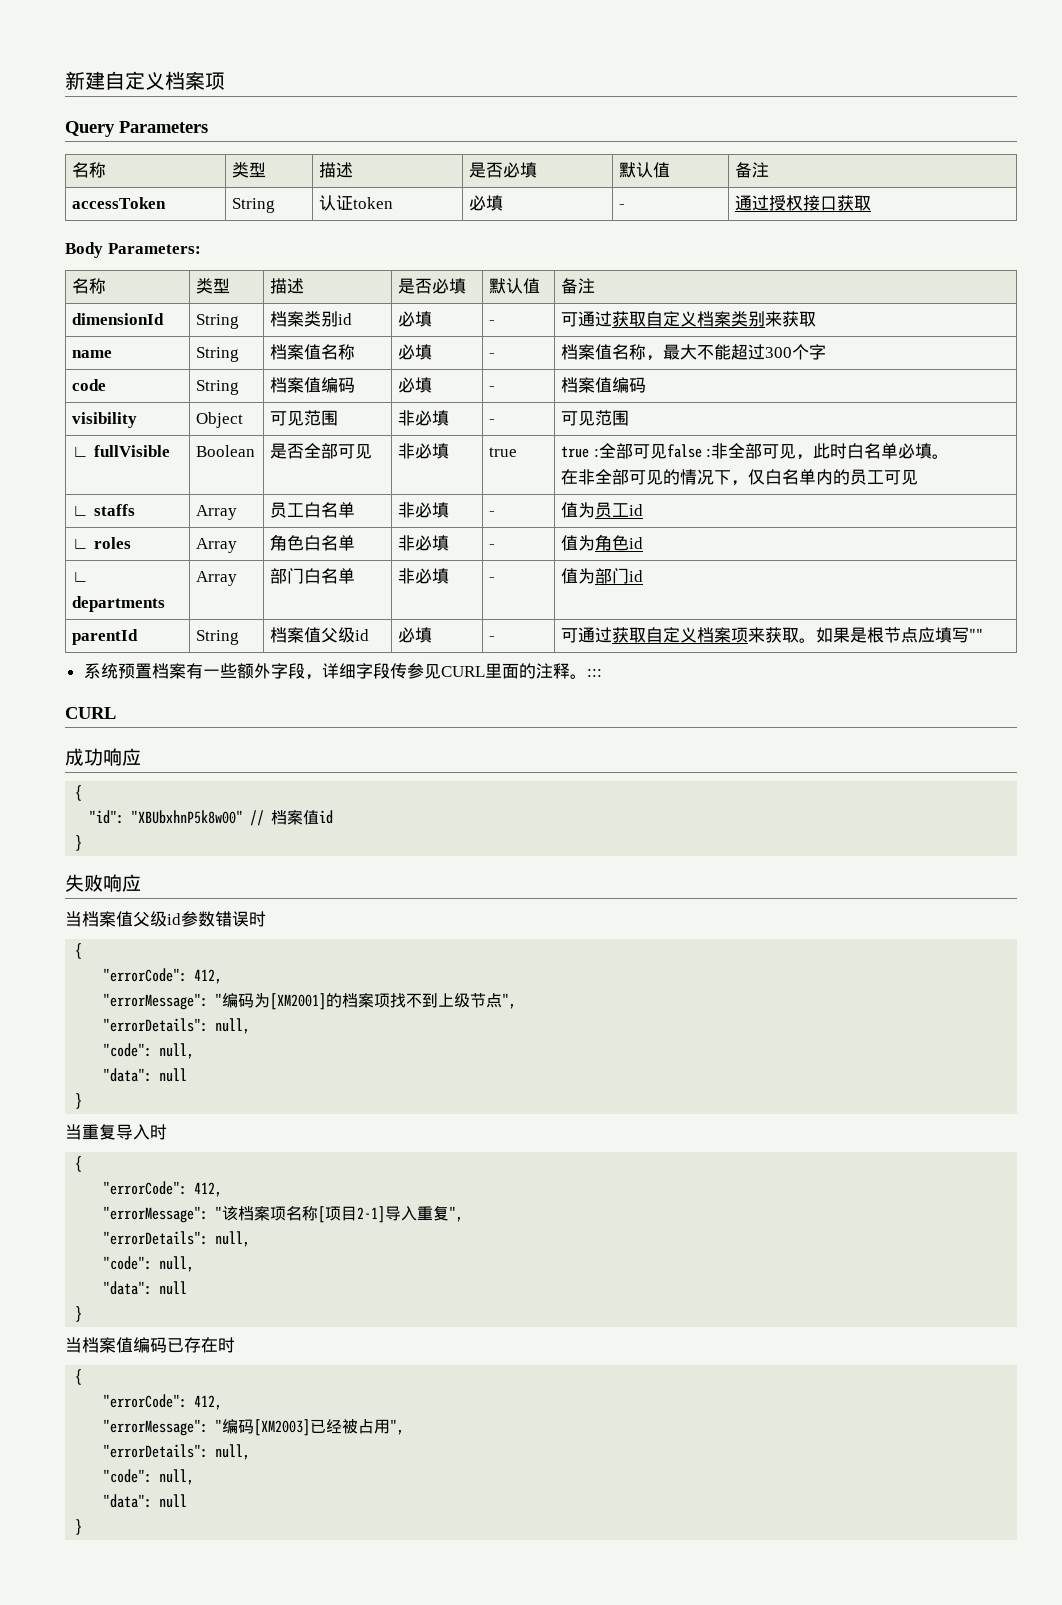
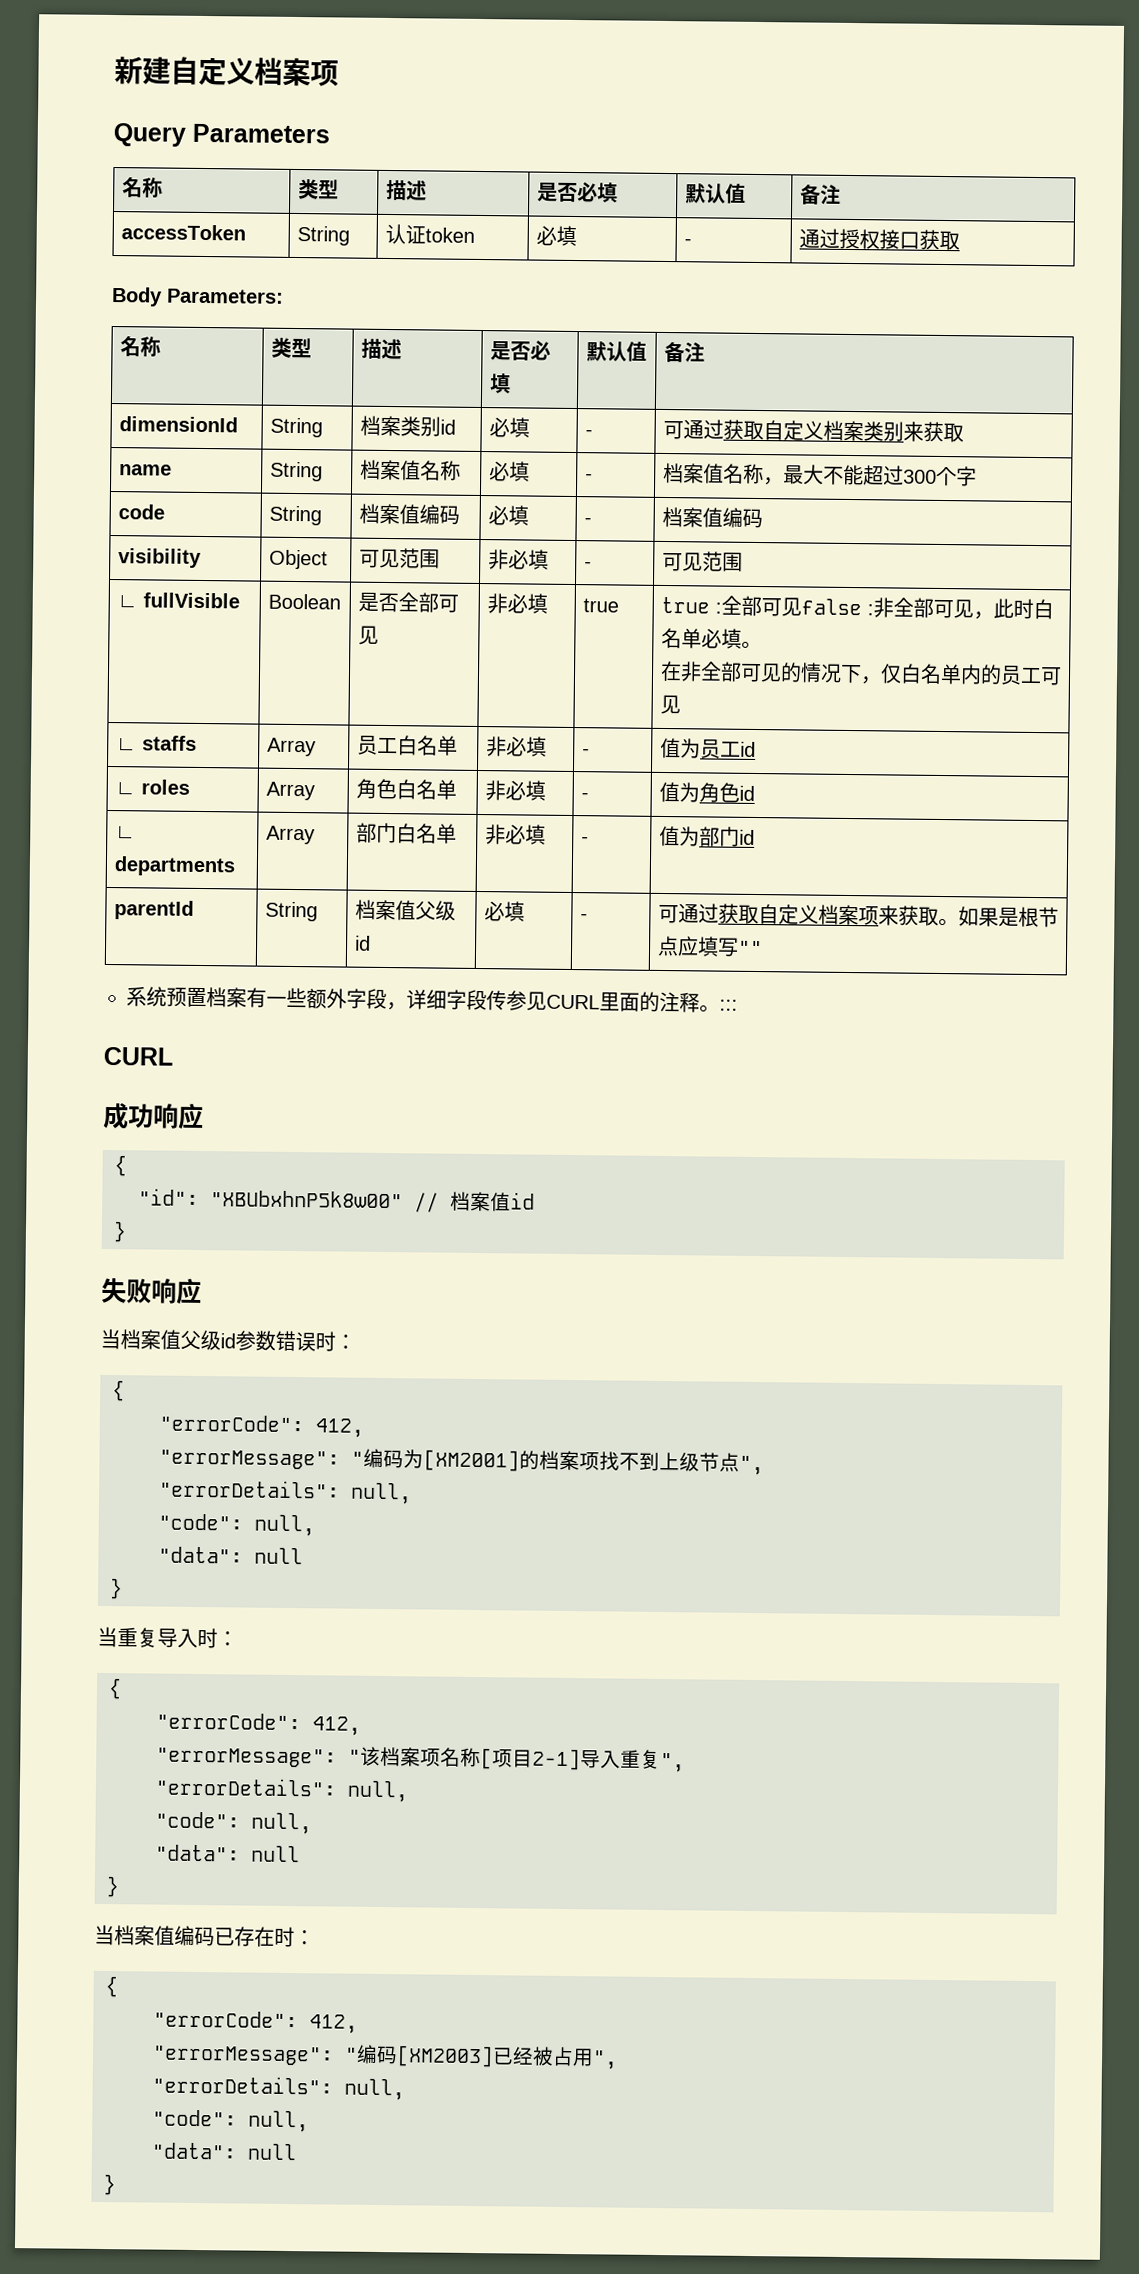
- 当档案值父级id参数错误时
+ 当档案值父级id参数错误时：
- 当重复导入时
+ 当重复导入时：
- 当档案值编码已存在时
+ 当档案值编码已存在时：

